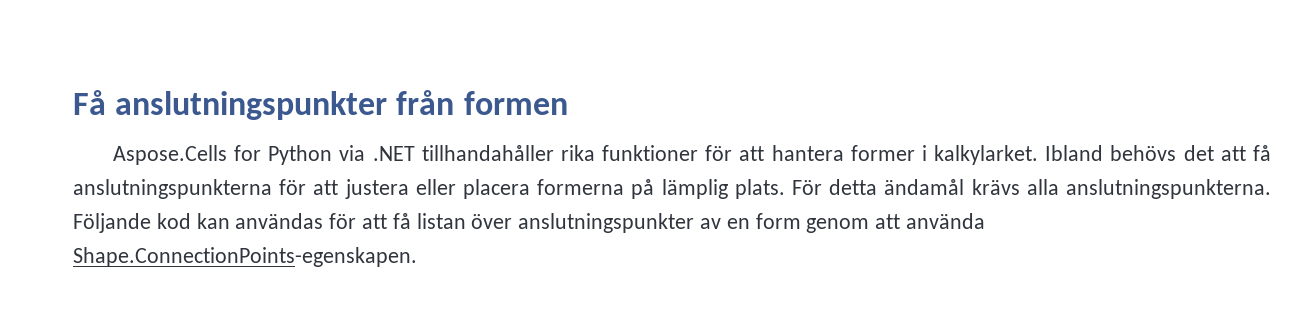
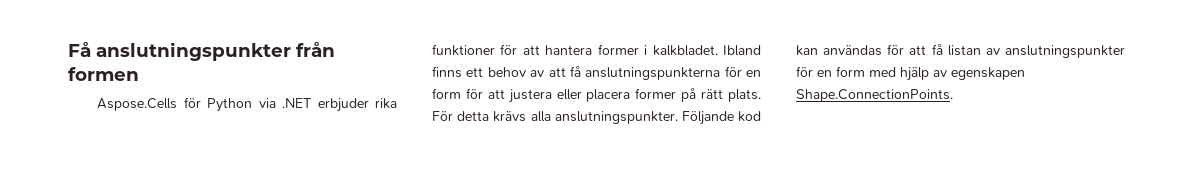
- Aspose.Cells for Python via .NET tillhandahåller rika funktioner för att hantera former i kalkylarket. Ibland behövs det att få anslutningspunkterna för att justera eller placera formerna på lämplig plats.
+ Aspose.Cells för Python via .NET erbjuder rika funktioner för att hantera former i kalkbladet. Ibland finns ett behov av att få anslutningspunkterna för en form för att justera eller placera former på rätt plats.
- För detta ändamål krävs alla anslutningspunkterna.
+ För detta krävs alla anslutningspunkter.
- Följande kod kan användas för att få listan över anslutningspunkter av en form genom att använda Shape.ConnectionPoints-egenskapen.
+ Följande kod kan användas för att få listan av anslutningspunkter för en form med hjälp av egenskapen Shape.ConnectionPoints.

